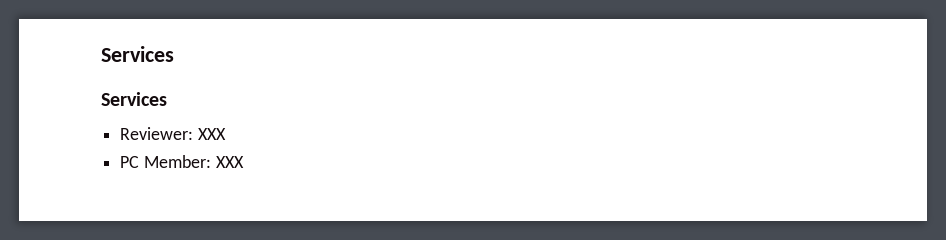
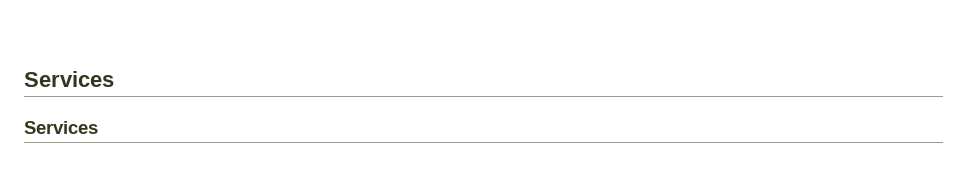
- Reviewer: XXX
- PC Member: XXX

